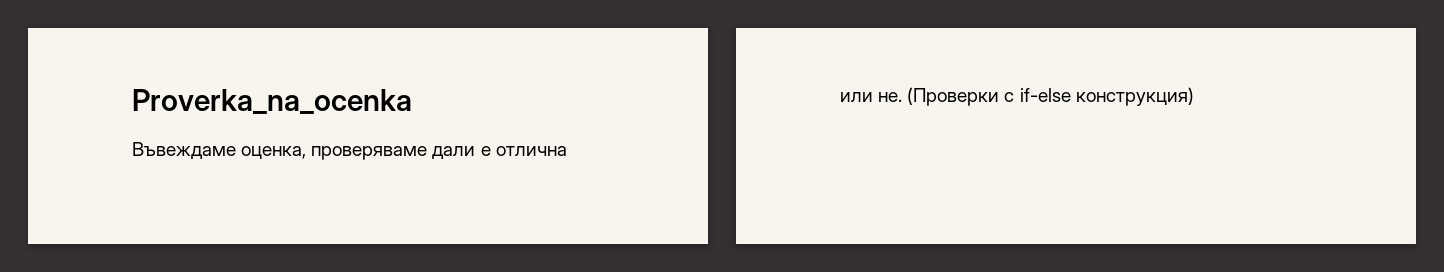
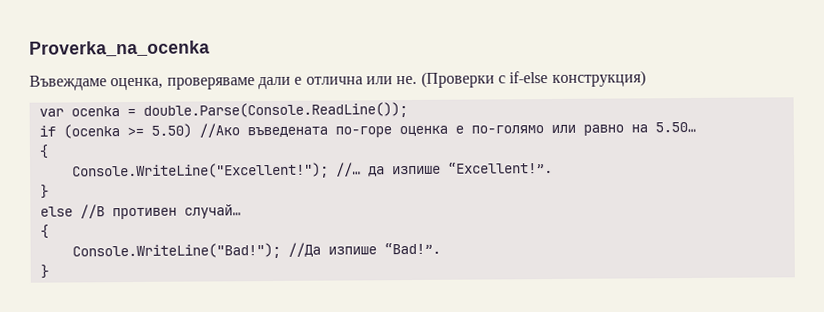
+ var ocenka = double.Parse(Console.ReadLine());
+ if (ocenka >= 5.50) //Ако въведената по-горе оценка е по-голямо или равно на 5.50…
+ {
+ Console.WriteLine("Excellent!"); //… да изпише “Excellent!”.
+ }
+ еlse //В противен случай…
+ {
+ Console.WriteLine("Bad!"); //Да изпише “Bad!”.
+ }

